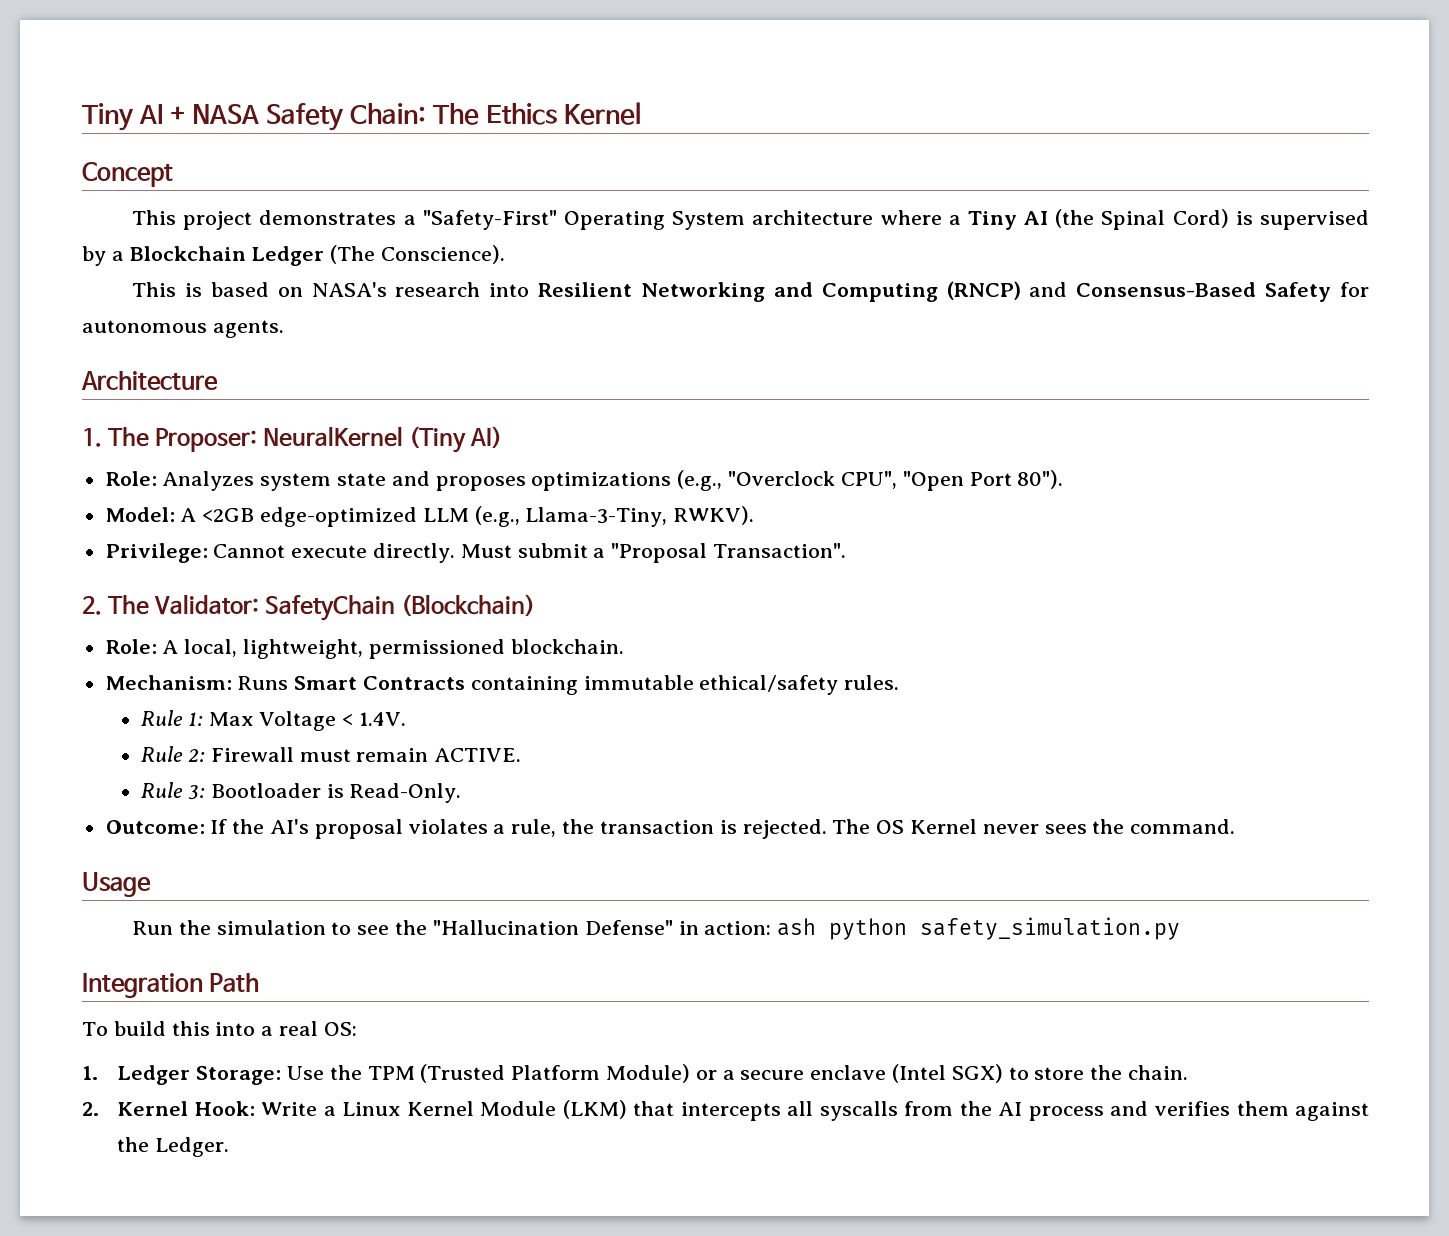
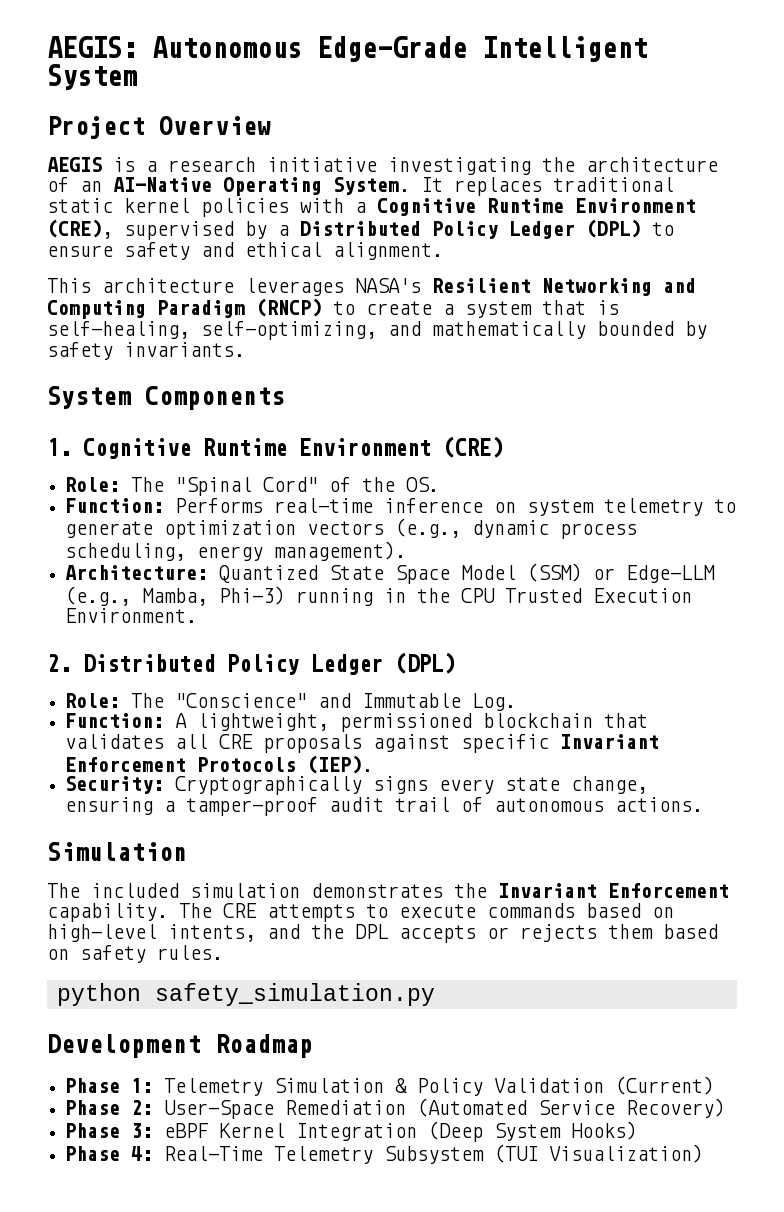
- Tiny AI + NASA Safety Chain: The Ethics Kernel
- Concept
- This project demonstrates a "Safety-First" Operating System architecture where a Tiny AI (the Spinal Cord) is supervised by a Blockchain Ledger (The Conscience).
- This is based on NASA's research into Resilient Networking and Computing (RNCP) and Consensus-Based Safety for autonomous agents.
- Architecture
- 1. The Proposer: NeuralKernel (Tiny AI)
- Role: Analyzes system state and proposes optimizations (e.g., "Overclock CPU", "Open Port 80").
- Model: A <2GB edge-optimized LLM (e.g., Llama-3-Tiny, RWKV).
- Privilege: Cannot execute directly. Must submit a "Proposal Transaction".
- 2. The Validator: SafetyChain (Blockchain)
- Role: A local, lightweight, permissioned blockchain.
- Mechanism: Runs Smart Contracts containing immutable ethical/safety rules.
- Rule 1: Max Voltage < 1.4V.
- Rule 2: Firewall must remain ACTIVE.
- Rule 3: Bootloader is Read-Only.
- Outcome: If the AI's proposal violates a rule, the transaction is rejected. The OS Kernel never sees the command.
- Usage
- Run the simulation to see the "Hallucination Defense" in action: ash python safety_simulation.py
- Integration Path
- To build this into a real OS:
- 1. Ledger Storage: Use the TPM (Trusted Platform Module) or a secure enclave (Intel SGX) to store the chain.
- 2. Kernel Hook: Write a Linux Kernel Module (LKM) that intercepts all syscalls from the AI process and verifies them against the Ledger.
+ AEGIS: Autonomous Edge-Grade Intelligent System
+ Project Overview
+ AEGIS is a research initiative investigating the architecture of an AI-Native Operating System. It replaces traditional static kernel policies with a Cognitive Runtime Environment (CRE), supervised by a Distributed Policy Ledger (DPL) to ensure safety and ethical alignment.
+ This architecture leverages NASA's Resilient Networking and Computing Paradigm (RNCP) to create a system that is self-healing, self-optimizing, and mathematically bounded by safety invariants.
+ System Components
+ 1. Cognitive Runtime Environment (CRE)
+ Role: The "Spinal Cord" of the OS.
+ Function: Performs real-time inference on system telemetry to generate optimization vectors (e.g., dynamic process scheduling, energy management).
+ Architecture: Quantized State Space Model (SSM) or Edge-LLM (e.g., Mamba, Phi-3) running in the CPU Trusted Execution Environment.
+ 2. Distributed Policy Ledger (DPL)
+ Role: The "Conscience" and Immutable Log.
+ Function: A lightweight, permissioned blockchain that validates all CRE proposals against specific Invariant Enforcement Protocols (IEP).
+ Security: Cryptographically signs every state change, ensuring a tamper-proof audit trail of autonomous actions.
+ Simulation
+ The included simulation demonstrates the Invariant Enforcement capability. The CRE attempts to execute commands based on high-level intents, and the DPL accepts or rejects them based on safety rules.
+ python safety_simulation.py
+ Development Roadmap
+ Phase 1: Telemetry Simulation & Policy Validation (Current)
+ Phase 2: User-Space Remediation (Automated Service Recovery)
+ Phase 3: eBPF Kernel Integration (Deep System Hooks)
+ Phase 4: Real-Time Telemetry Subsystem (TUI Visualization)

